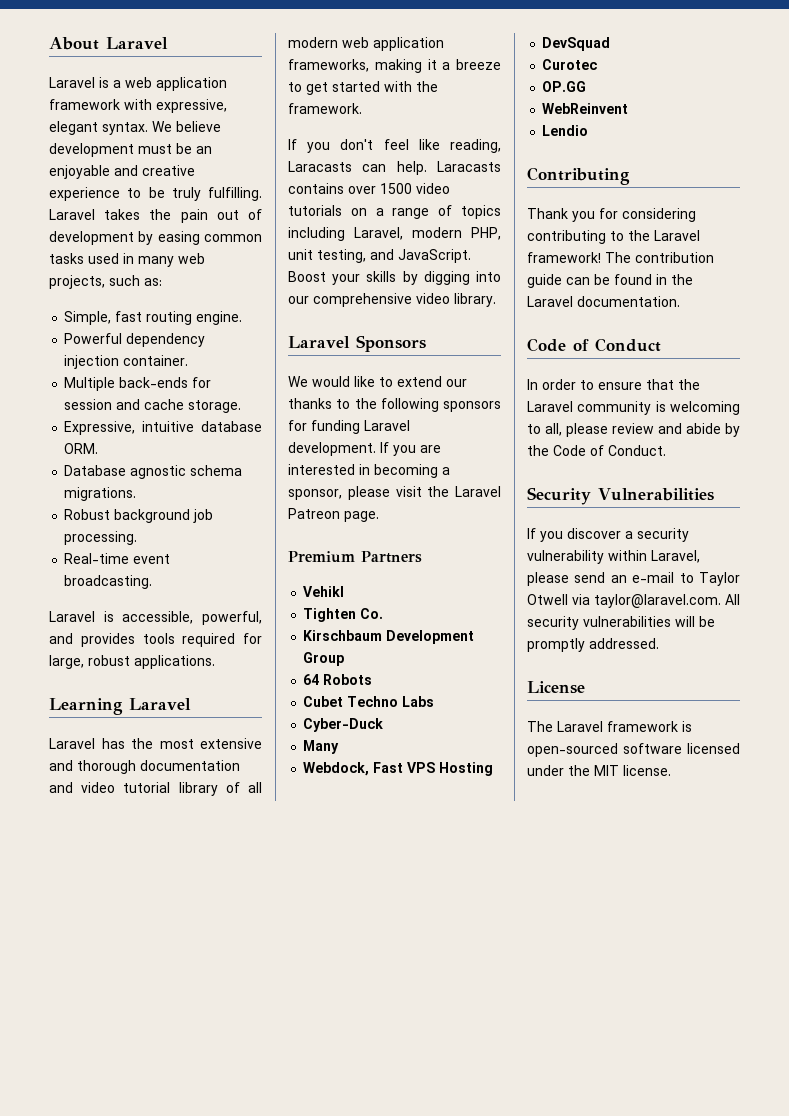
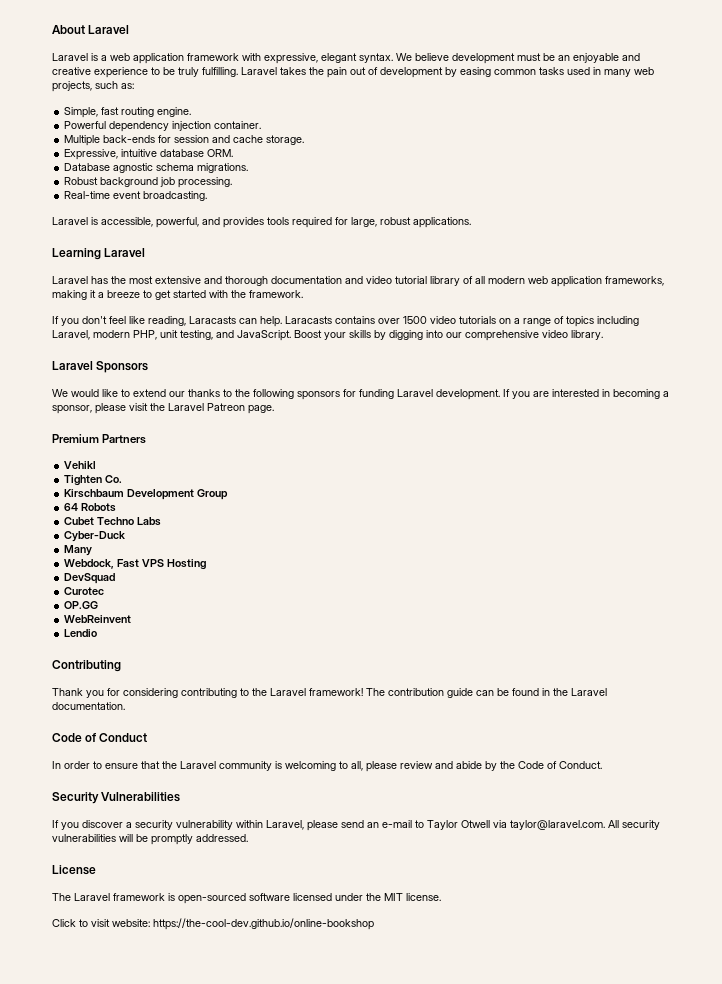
+ Click to visit website: https://the-cool-dev.github.io/online-bookshop

